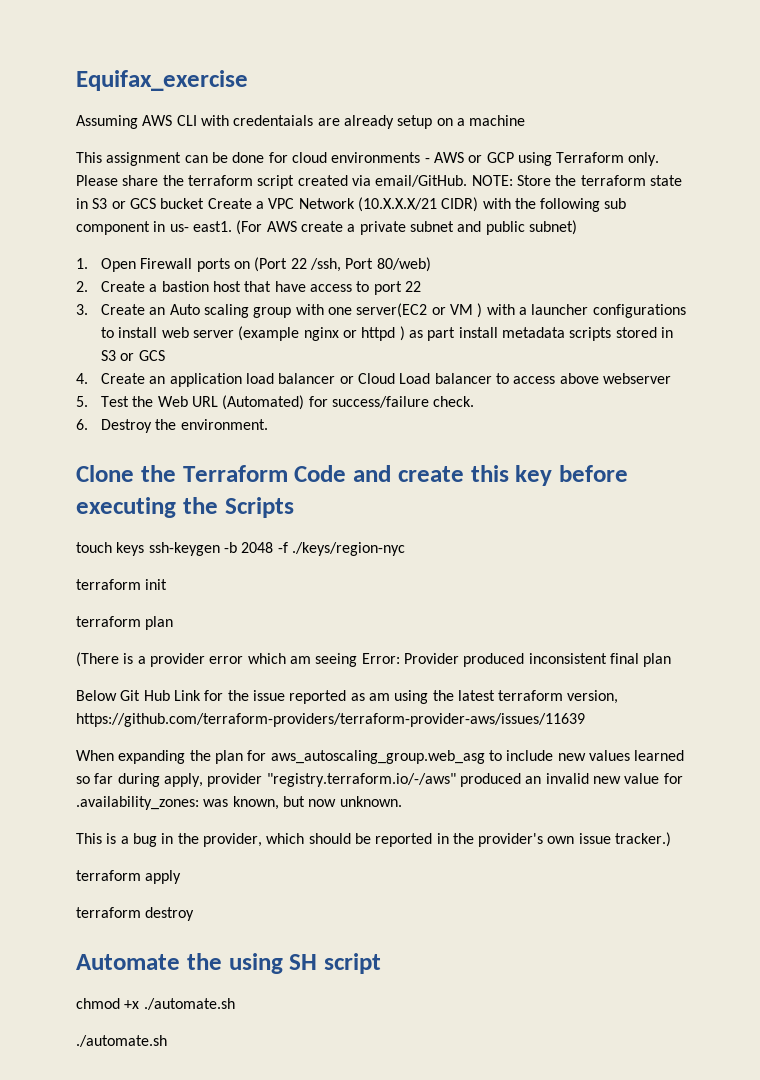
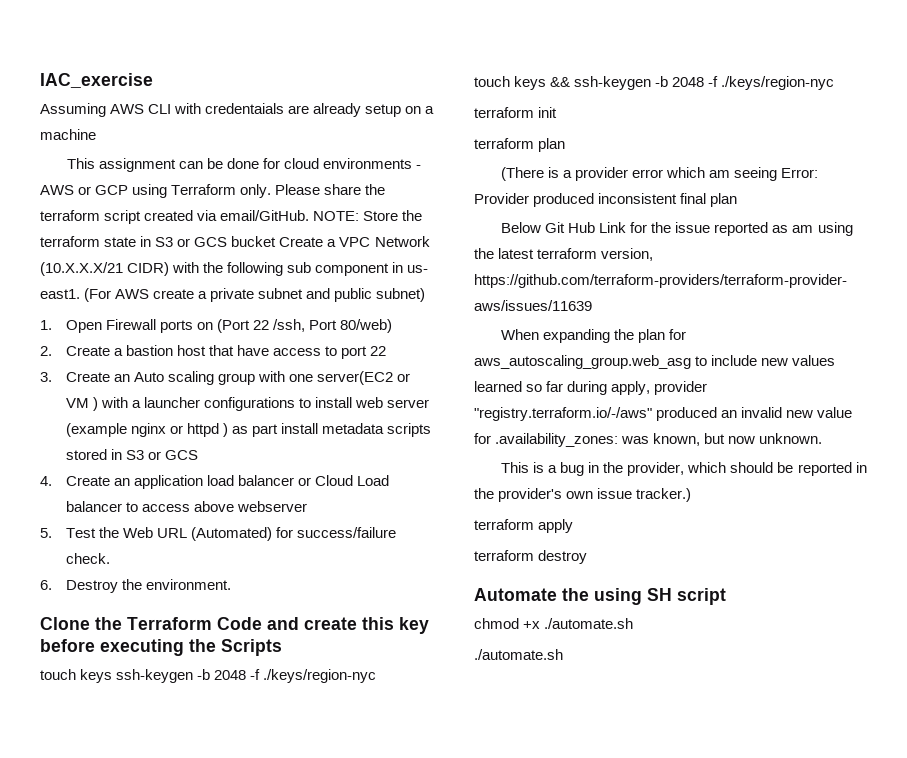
- Equifax_exercise
+ IAC_exercise
+ touch keys && ssh-keygen -b 2048 -f ./keys/region-nyc

